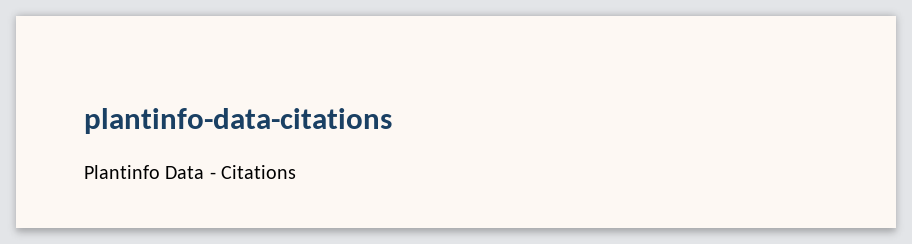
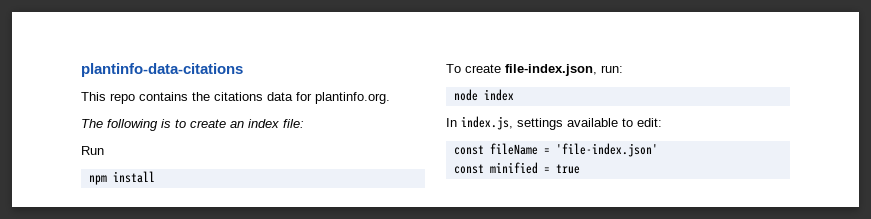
- Plantinfo Data - Citations
+ This repo contains the citations data for plantinfo.org.
+ The following is to create an index file:
+ Run
+ npm install
+ To create file-index.json, run:
+ node index
+ In index.js, settings available to edit:
+ const fileName = 'file-index.json'
+ const minified = true

